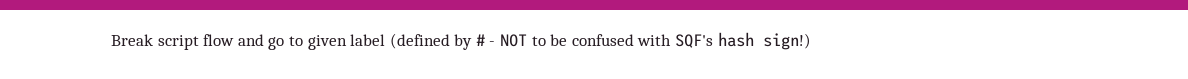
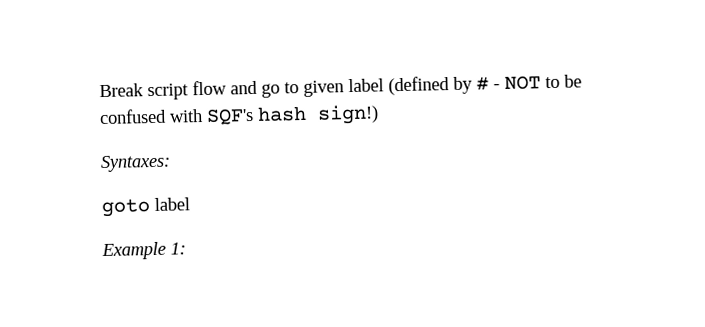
+ Syntaxes:
+ goto label
+ Example 1:

